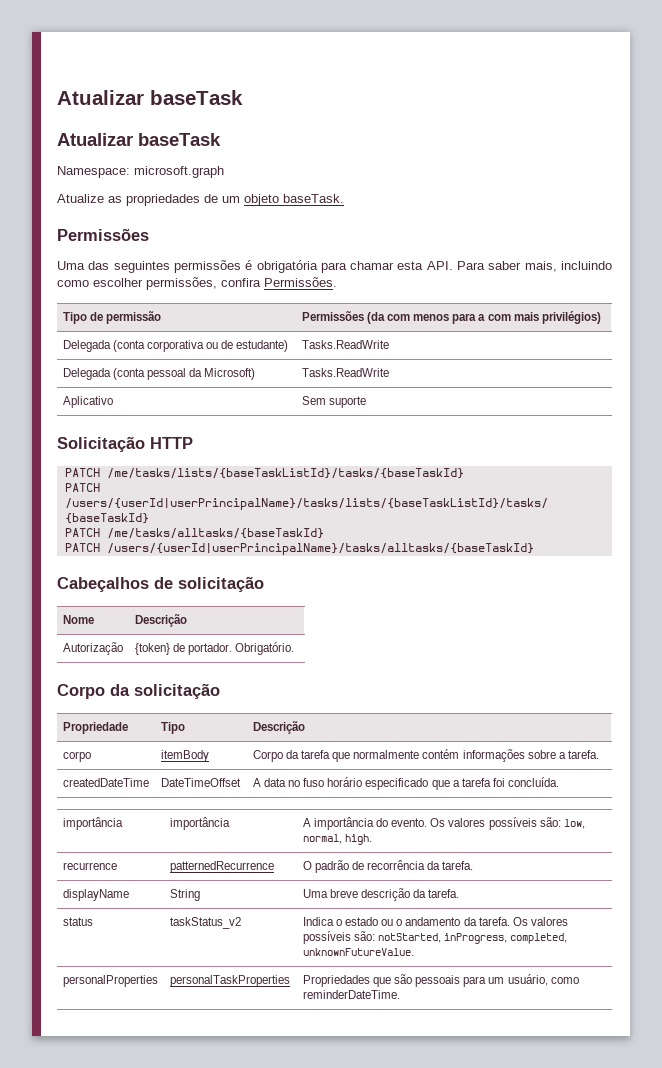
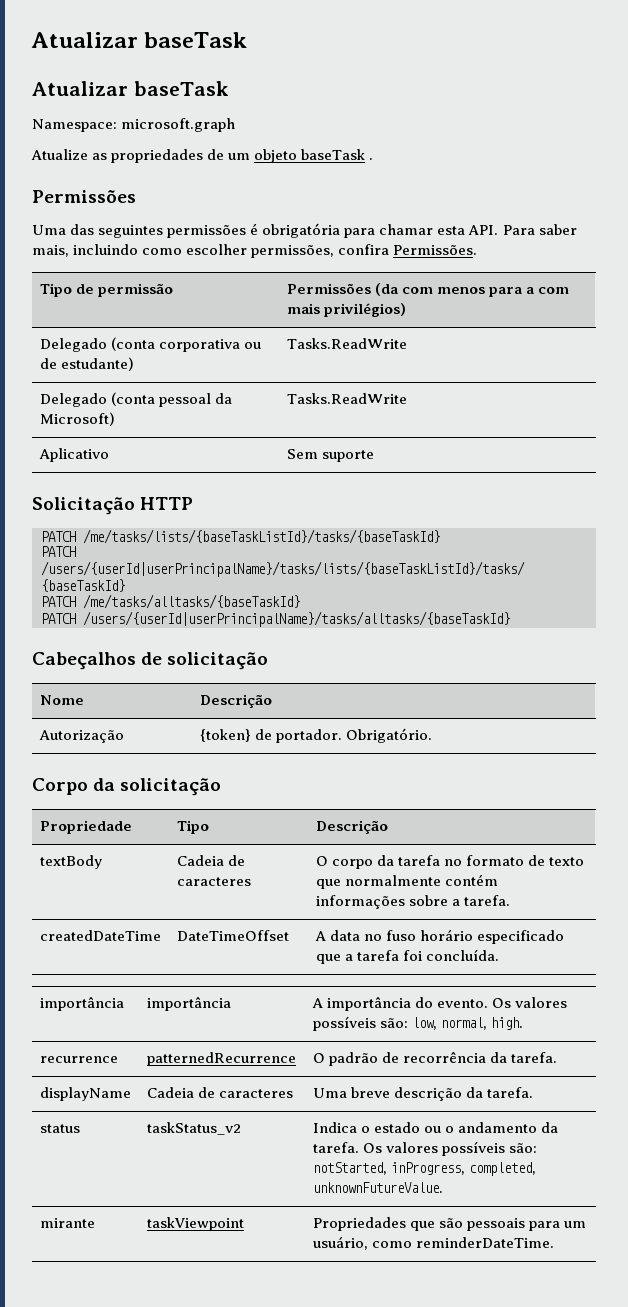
- Atualize as propriedades de um objeto baseTask.
+ Atualize as propriedades de um objeto baseTask .
- Delegada (conta corporativa ou de estudante) | Tasks.ReadWrite
+ Delegado (conta corporativa ou de estudante) | Tasks.ReadWrite
- Delegada (conta pessoal da Microsoft) | Tasks.ReadWrite
+ Delegado (conta pessoal da Microsoft) | Tasks.ReadWrite
- corpo | itemBody | Corpo da tarefa que normalmente contém informações sobre a tarefa.
+ textBody | Cadeia de caracteres | O corpo da tarefa no formato de texto que normalmente contém informações sobre a tarefa.
- displayName | String | Uma breve descrição da tarefa.
+ displayName | Cadeia de caracteres | Uma breve descrição da tarefa.
- personalProperties | personalTaskProperties | Propriedades que são pessoais para um usuário, como reminderDateTime.
+ mirante | taskViewpoint | Propriedades que são pessoais para um usuário, como reminderDateTime.

